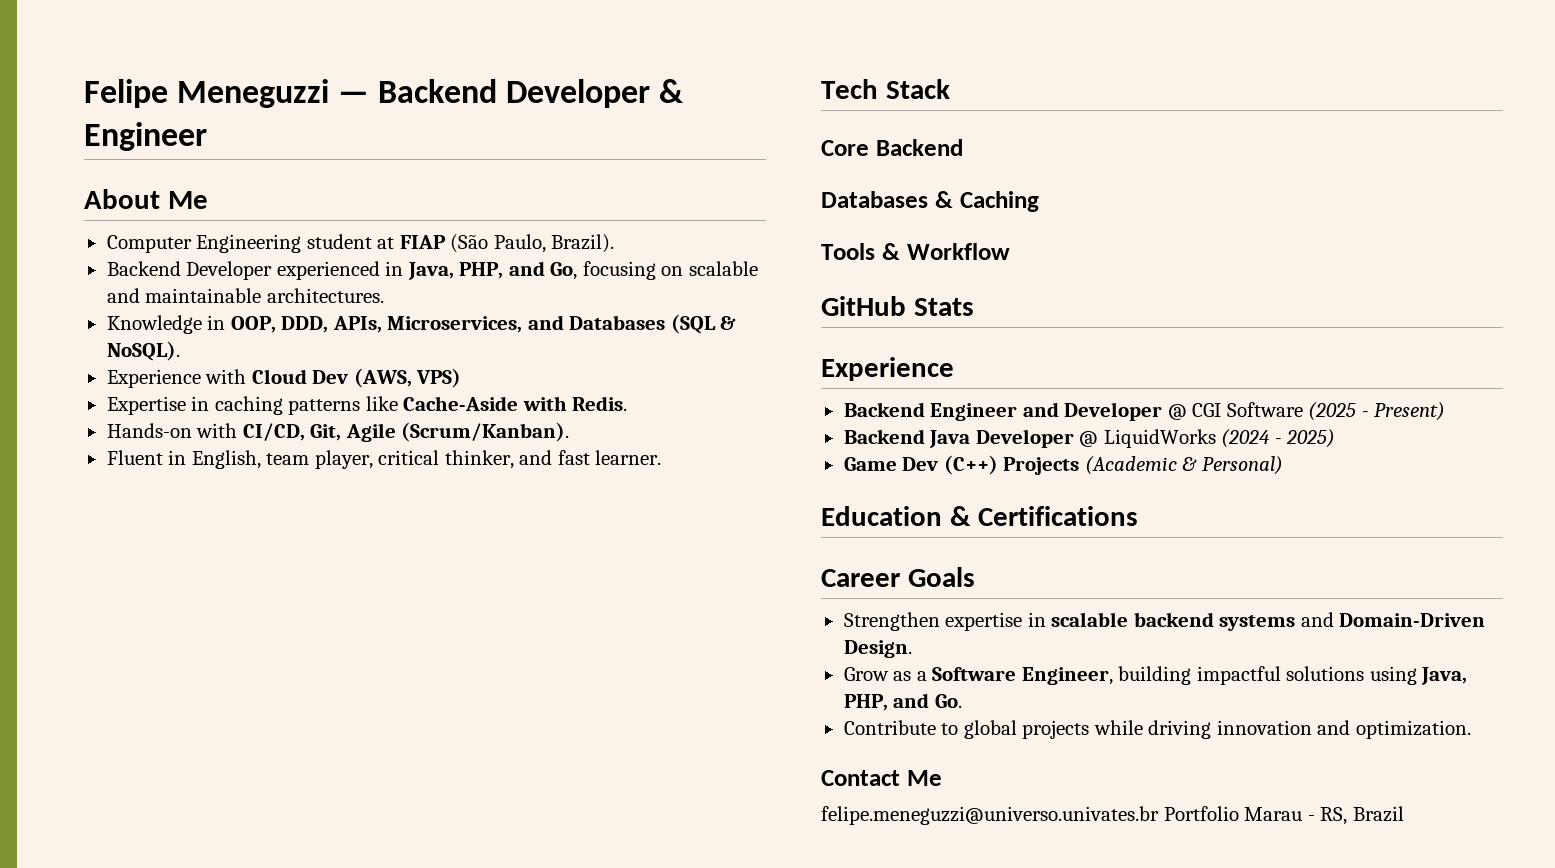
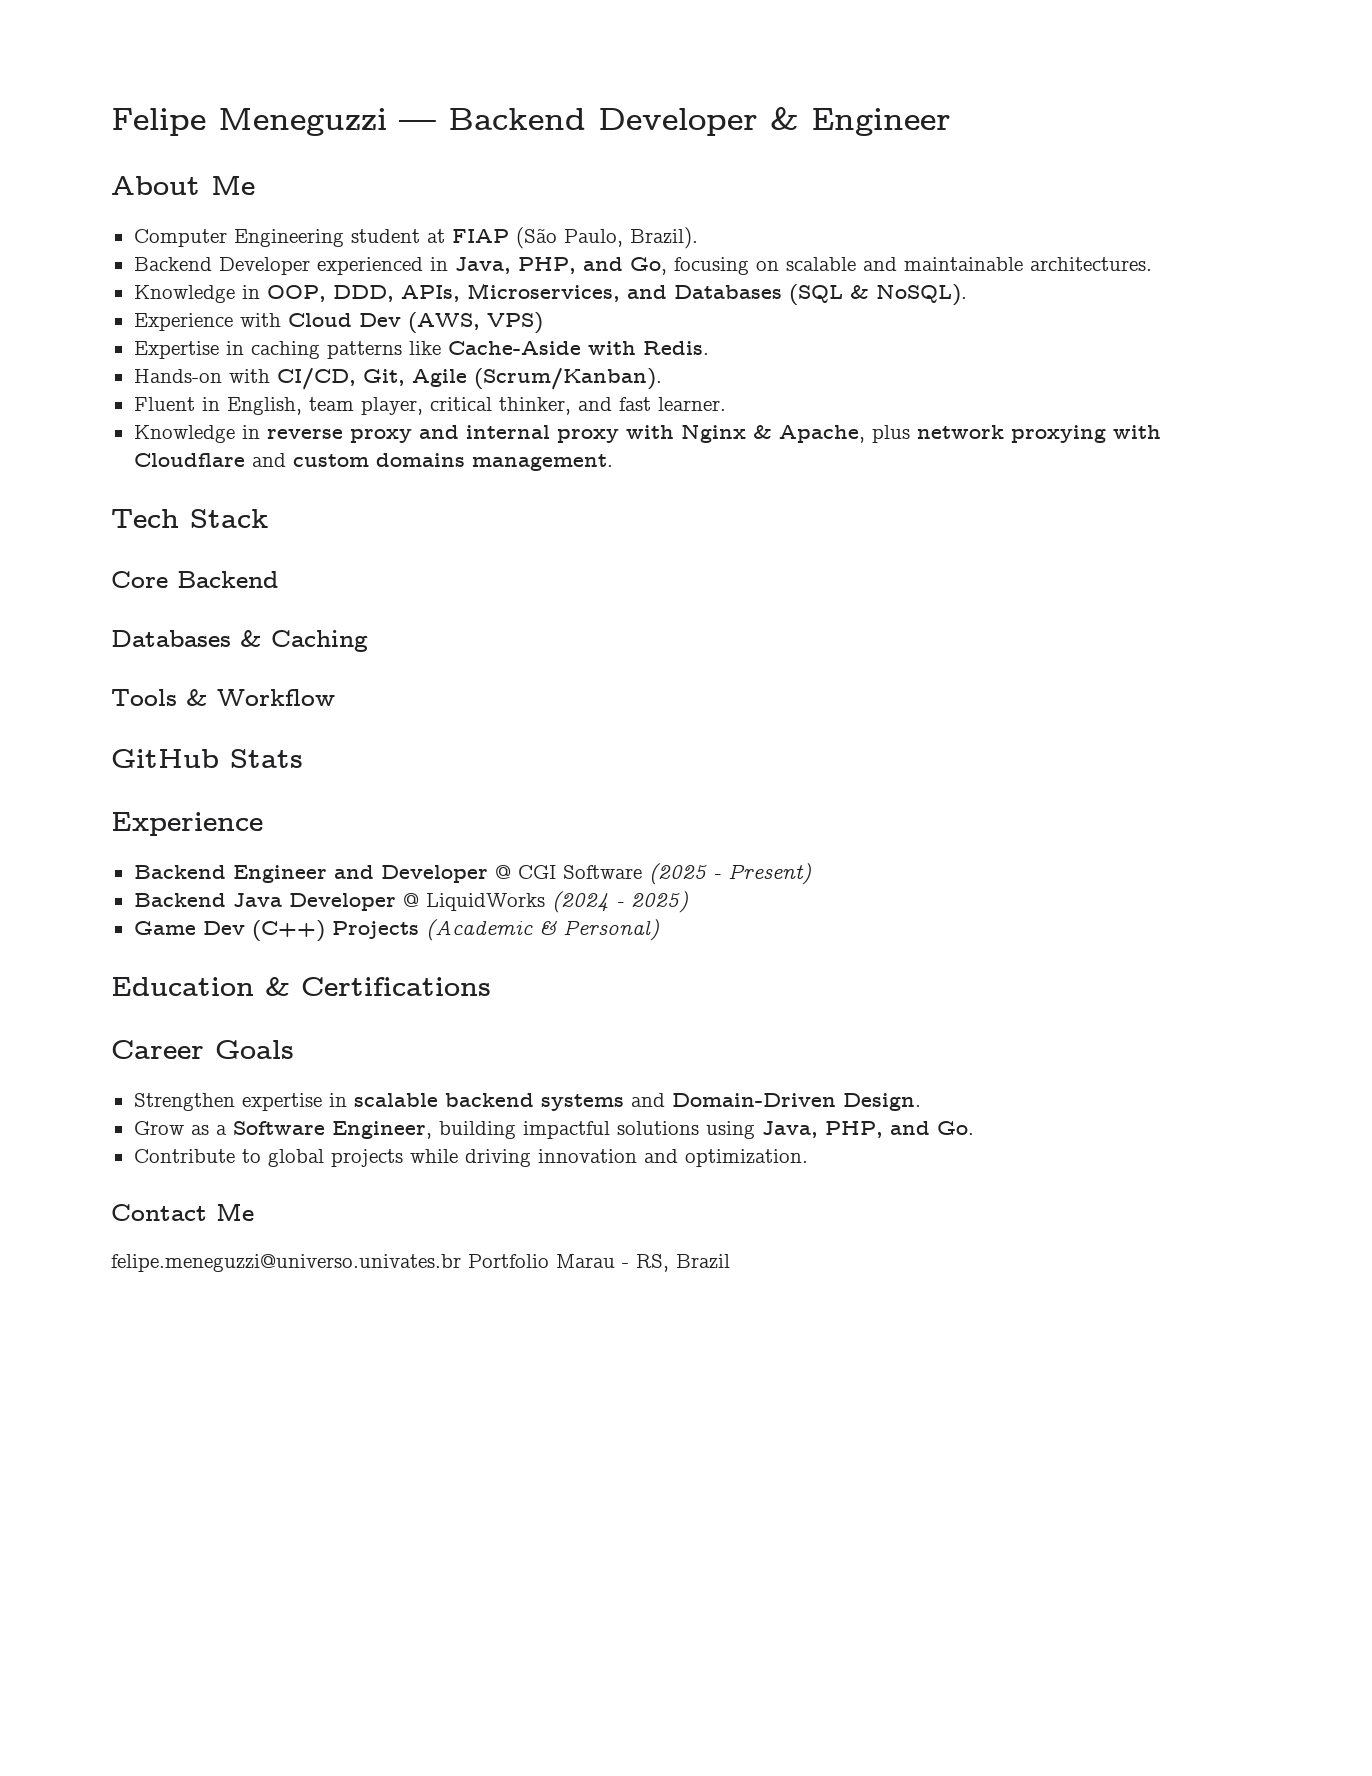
+ Knowledge in reverse proxy and internal proxy with Nginx & Apache, plus network proxying with Cloudflare and custom domains management.

